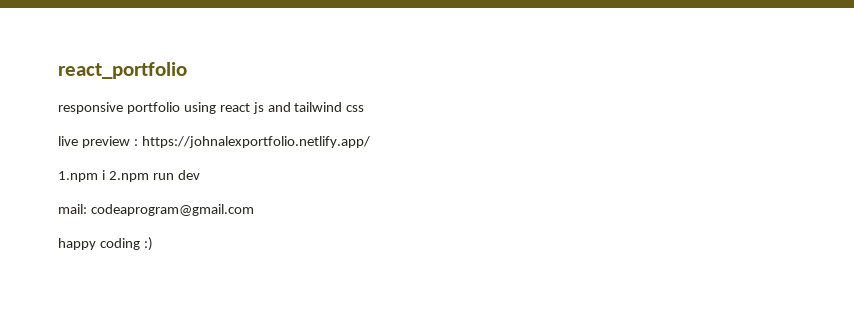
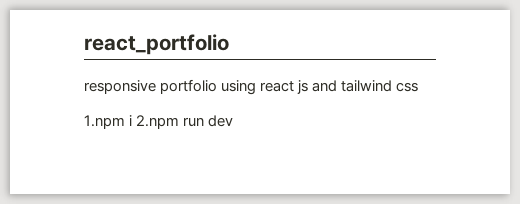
- live preview : https://johnalexportfolio.netlify.app/
- mail: codeaprogram@gmail.com
- happy coding :)

